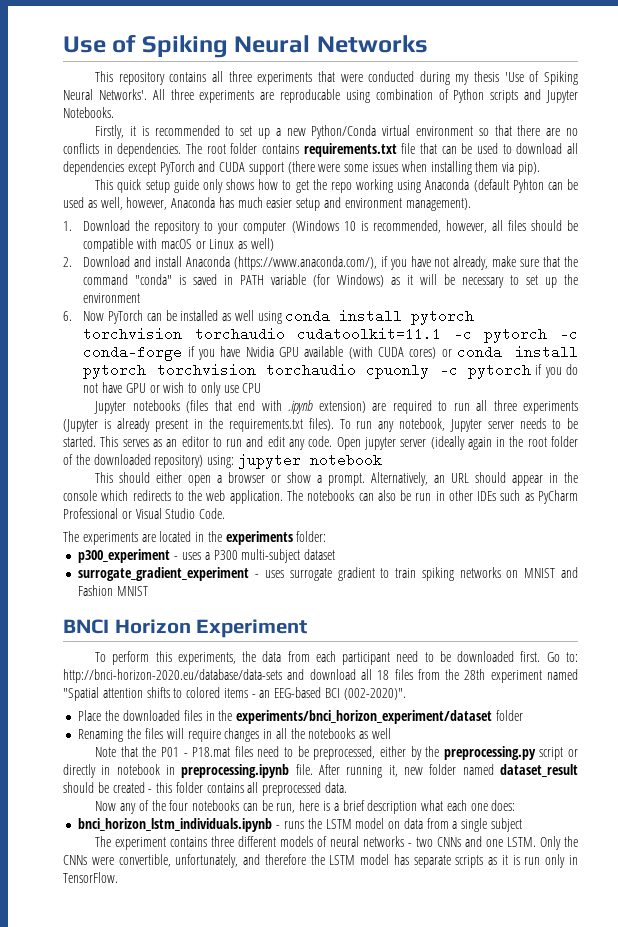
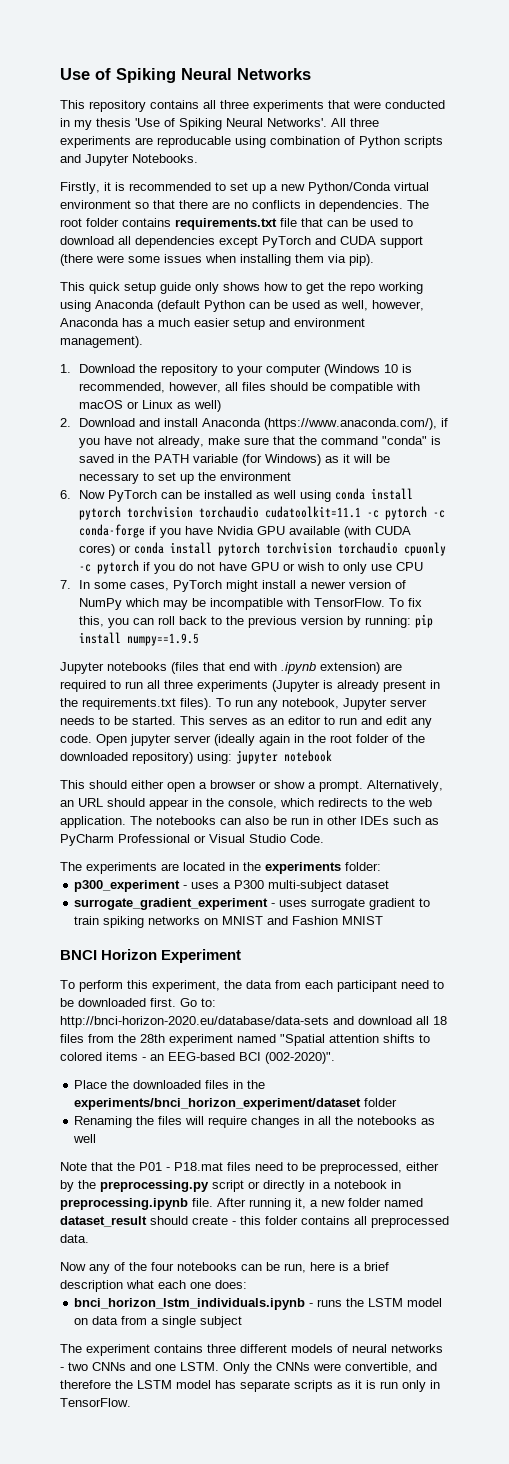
- This repository contains all three experiments that were conducted during my thesis 'Use of Spiking Neural Networks'.
+ This repository contains all three experiments that were conducted in my thesis 'Use of Spiking Neural Networks'.
- This quick setup guide only shows how to get the repo working using Anaconda (default Pyhton can be used as well, however, Anaconda has much easier setup and environment management).
+ This quick setup guide only shows how to get the repo working using Anaconda (default Python can be used as well, however, Anaconda has a much easier setup and environment management).
- 2. Download and install Anaconda (https://www.anaconda.com/), if you have not already, make sure that the command "conda" is saved in PATH variable (for Windows) as it will be necessary to set up the environment
+ 2. Download and install Anaconda (https://www.anaconda.com/), if you have not already, make sure that the command "conda" is saved in the PATH variable (for Windows) as it will be necessary to set up the environment
+ 7. In some cases, PyTorch might install a newer version of NumPy which may be incompatible with TensorFlow. To fix this, you can roll back to the previous version by running: pip install numpy==1.9.5
- Alternatively, an URL should appear in the console which redirects to the web application.
+ Alternatively, an URL should appear in the console, which redirects to the web application.
- To perform this experiments, the data from each participant need to be downloaded first.
+ To perform this experiment, the data from each participant need to be downloaded first.
- Note that the P01 - P18.mat files need to be preprocessed, either by the preprocessing.py script or directly in notebook in preprocessing.ipynb file.
+ Note that the P01 - P18.mat files need to be preprocessed, either by the preprocessing.py script or directly in a notebook in preprocessing.ipynb file.
- After running it, new folder named dataset_result should be created - this folder contains all preprocessed data.
+ After running it, a new folder named dataset_result should create - this folder contains all preprocessed data.
- Only the CNNs were convertible, unfortunately, and therefore the LSTM model has separate scripts as it is run only in TensorFlow.
+ Only the CNNs were convertible, and therefore the LSTM model has separate scripts as it is run only in TensorFlow.

